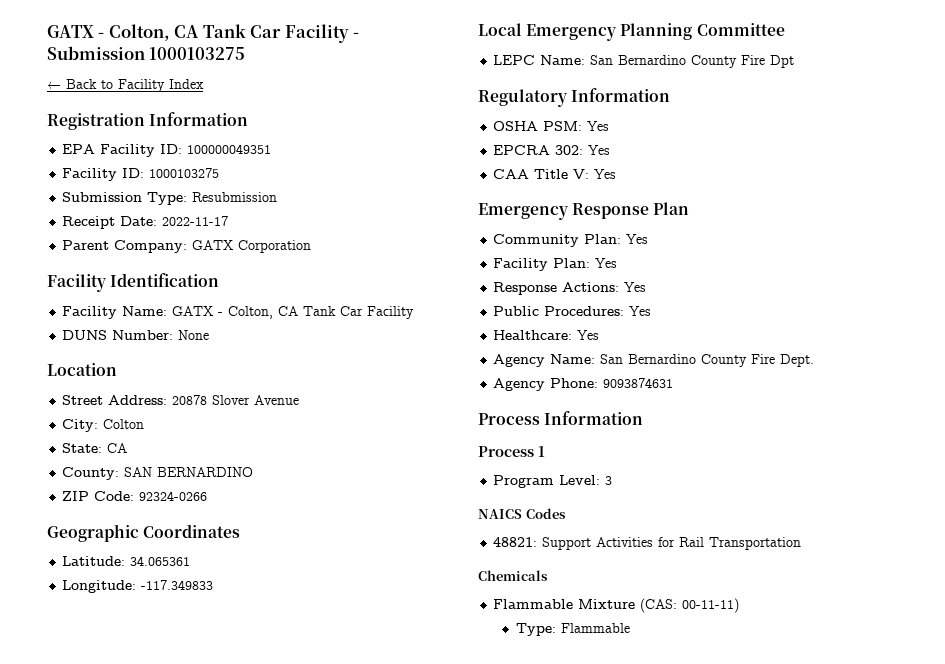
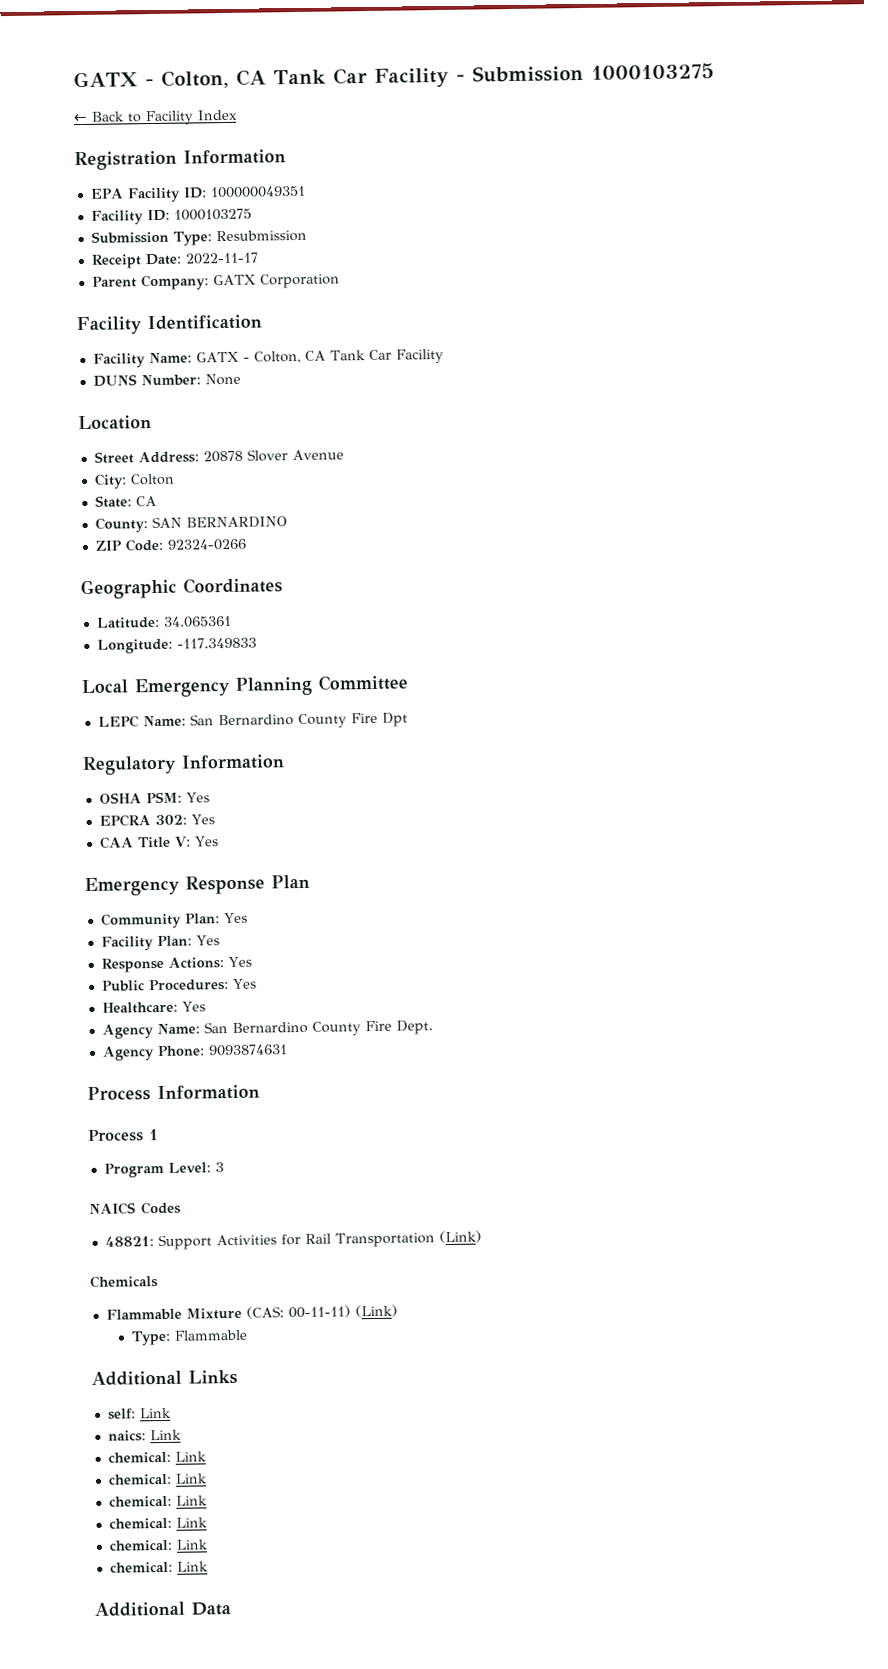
- 48821: Support Activities for Rail Transportation
+ 48821: Support Activities for Rail Transportation (Link)
- Flammable Mixture (CAS: 00-11-11)
+ Flammable Mixture (CAS: 00-11-11) (Link)
+ Additional Links
+ self: Link
+ naics: Link
+ chemical: Link
+ chemical: Link
+ chemical: Link
+ chemical: Link
+ chemical: Link
+ chemical: Link
+ Additional Data

